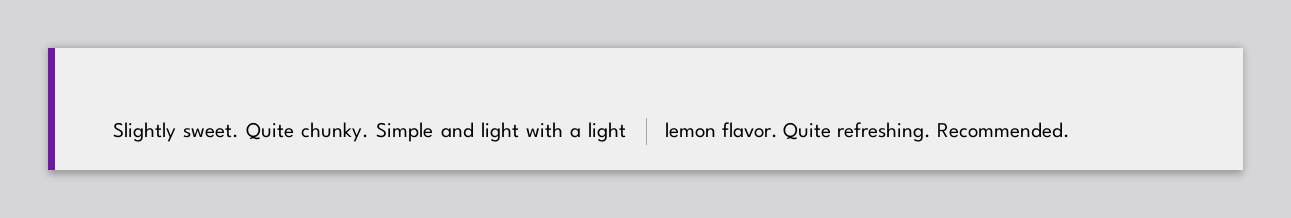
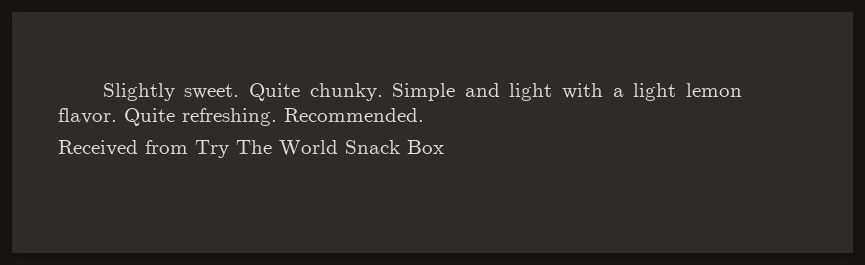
+ Received from Try The World Snack Box

